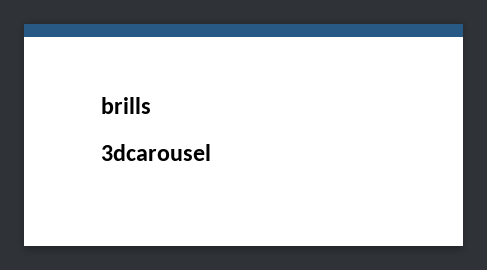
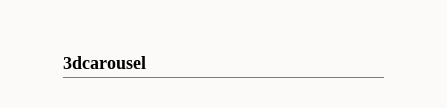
- brills

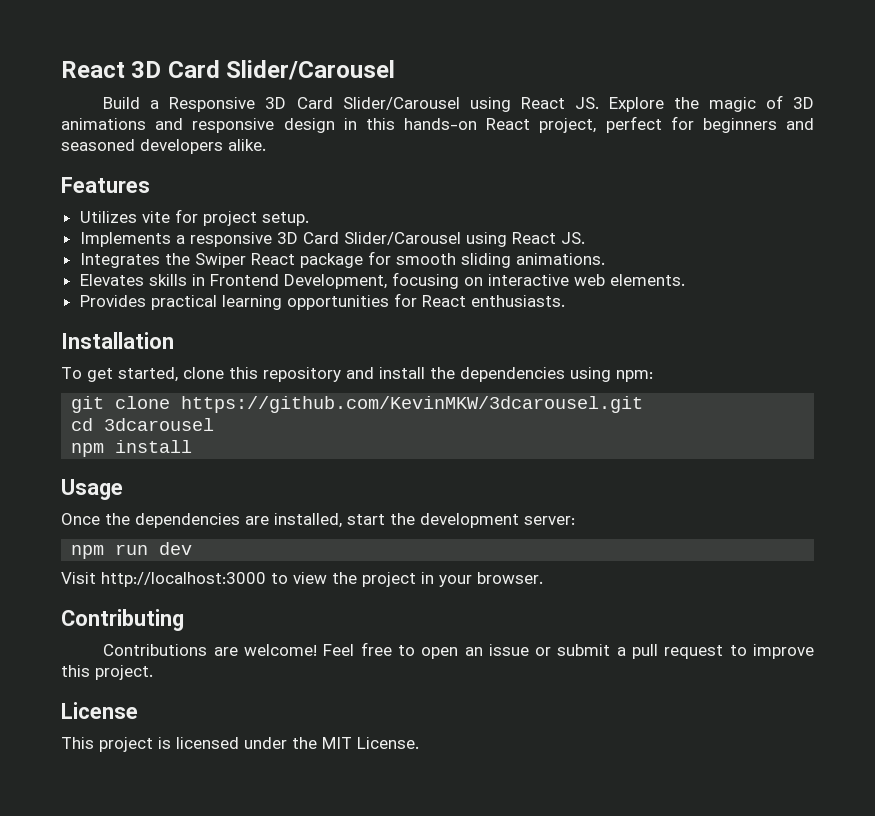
- 3dcarousel
+ React 3D Card Slider/Carousel
+ Build a Responsive 3D Card Slider/Carousel using React JS. Explore the magic of 3D animations and responsive design in this hands-on React project, perfect for beginners and seasoned developers alike.
+ Features
+ Utilizes vite for project setup.
+ Implements a responsive 3D Card Slider/Carousel using React JS.
+ Integrates the Swiper React package for smooth sliding animations.
+ Elevates skills in Frontend Development, focusing on interactive web elements.
+ Provides practical learning opportunities for React enthusiasts.
+ Installation
+ To get started, clone this repository and install the dependencies using npm:
+ git clone https://github.com/KevinMKW/3dcarousel.git
+ cd 3dcarousel
+ npm install
+ Usage
+ Once the dependencies are installed, start the development server:
+ npm run dev
+ Visit http://localhost:3000 to view the project in your browser.
+ Contributing
+ Contributions are welcome! Feel free to open an issue or submit a pull request to improve this project.
+ License
+ This project is licensed under the MIT License.

